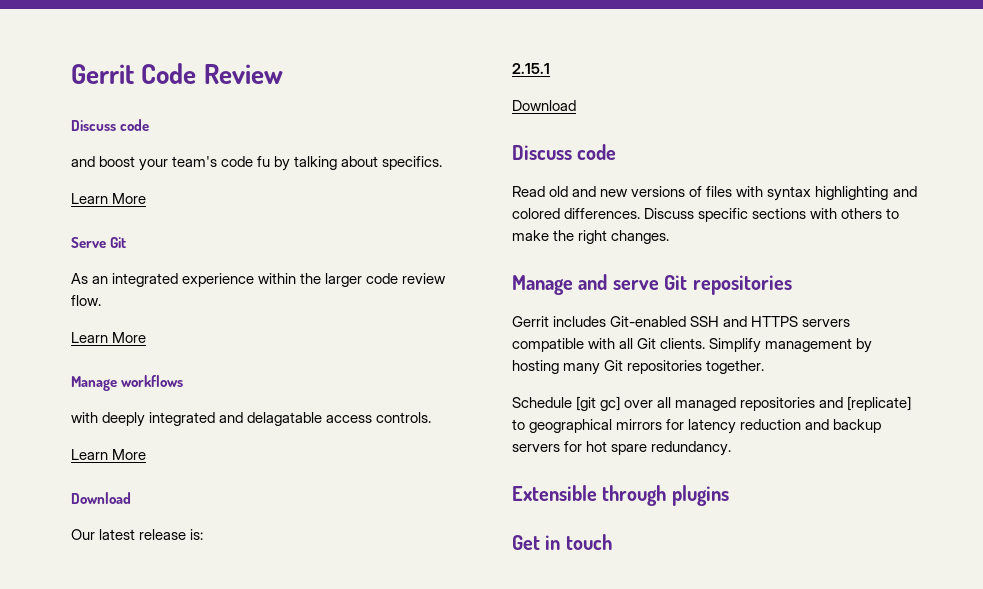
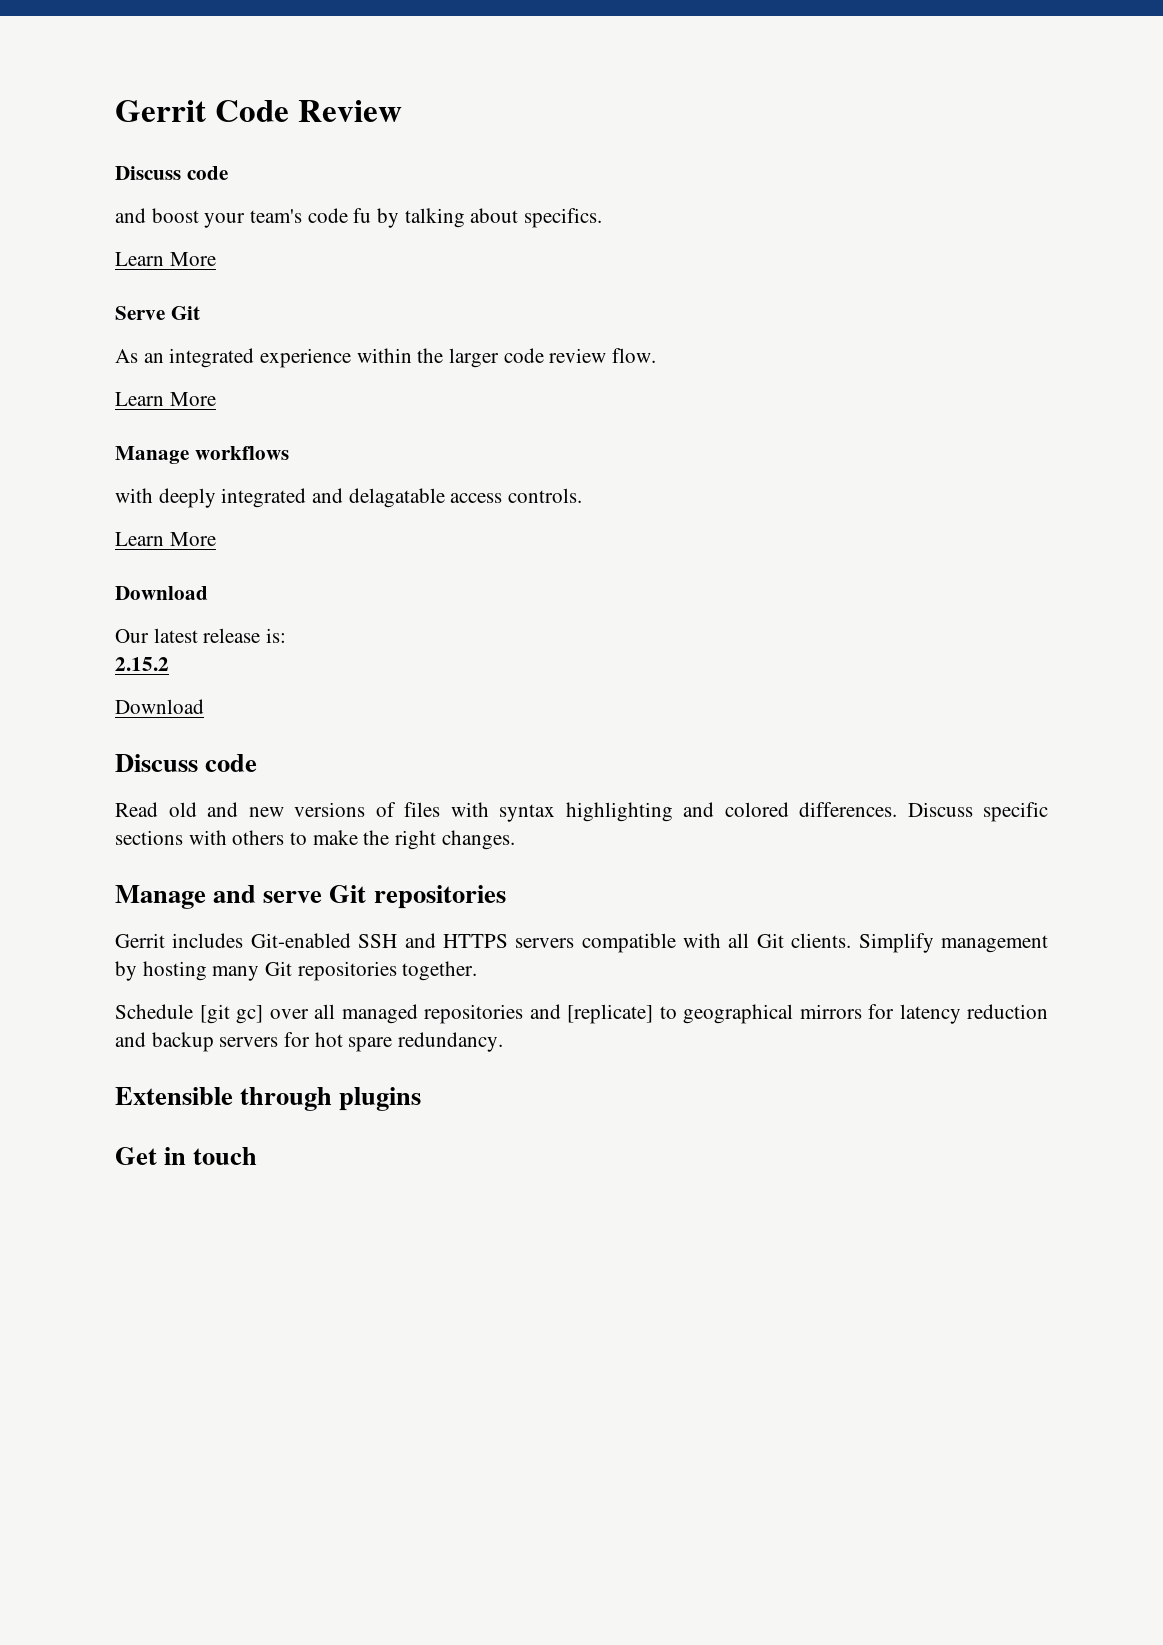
- 2.15.1
+ 2.15.2

